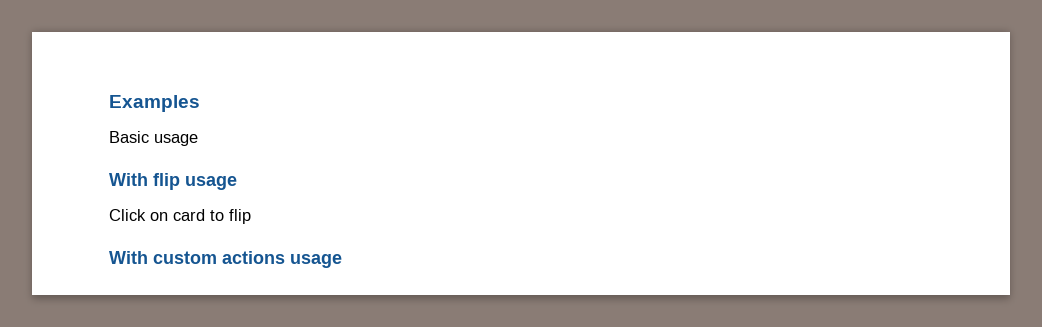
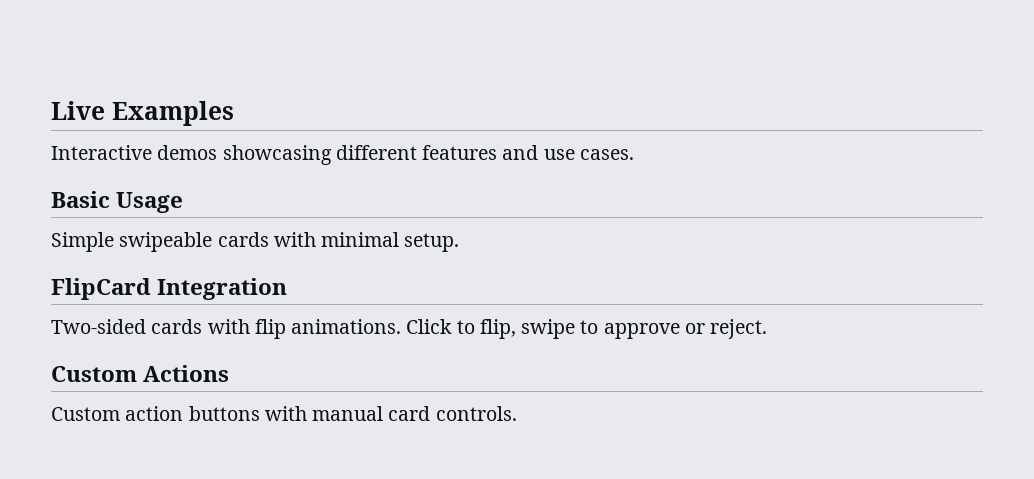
- Examples
+ Live Examples
- Basic usage
- With flip usage
- Click on card to flip
- With custom actions usage
+ Interactive demos showcasing different features and use cases.
+ Basic Usage
+ Simple swipeable cards with minimal setup.
+ FlipCard Integration
+ Two-sided cards with flip animations. Click to flip, swipe to approve or reject.
+ Custom Actions
+ Custom action buttons with manual card controls.

